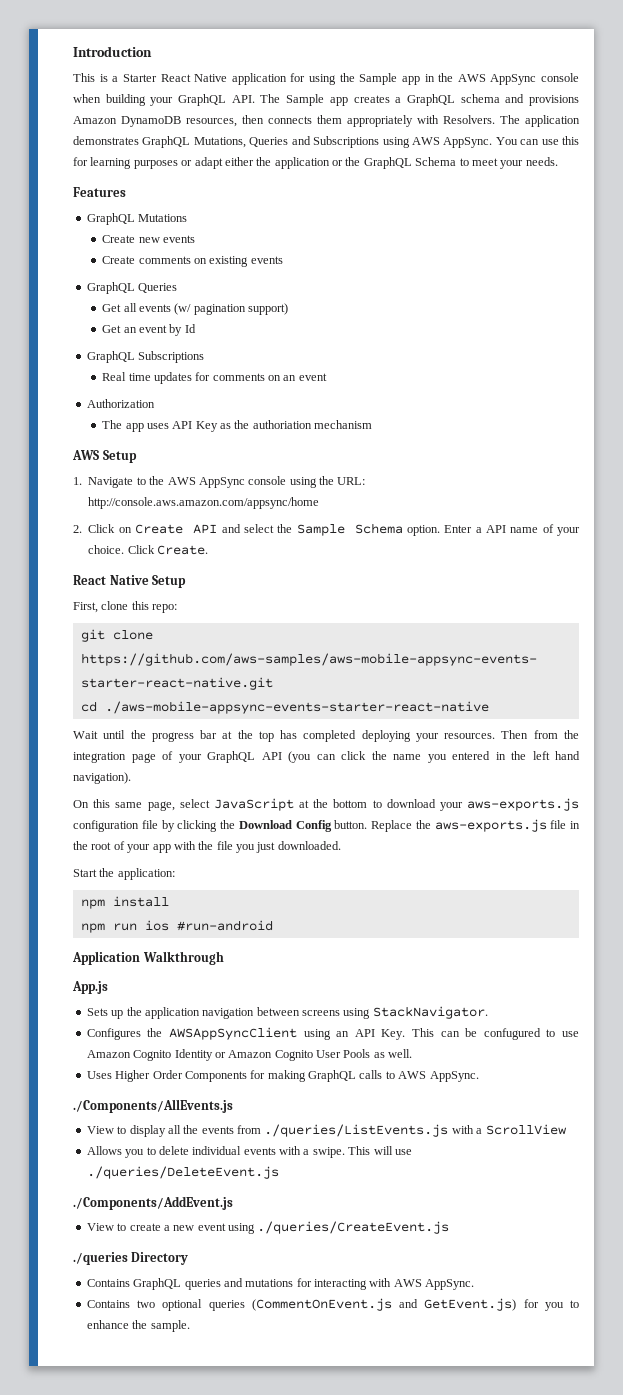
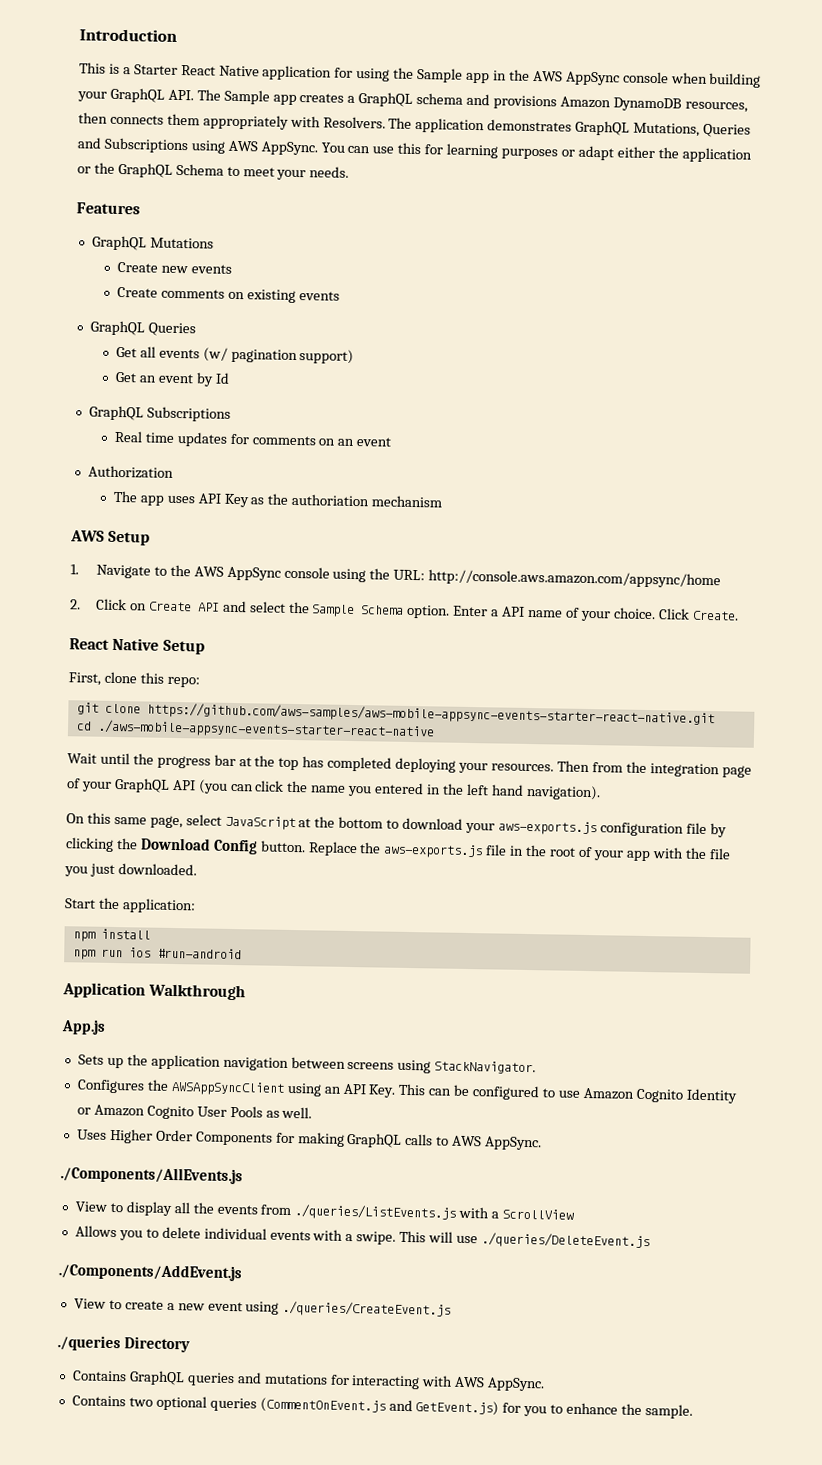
- Configures the AWSAppSyncClient using an API Key. This can be confugured to use Amazon Cognito Identity or Amazon Cognito User Pools as well.
+ Configures the AWSAppSyncClient using an API Key. This can be configured to use Amazon Cognito Identity or Amazon Cognito User Pools as well.

